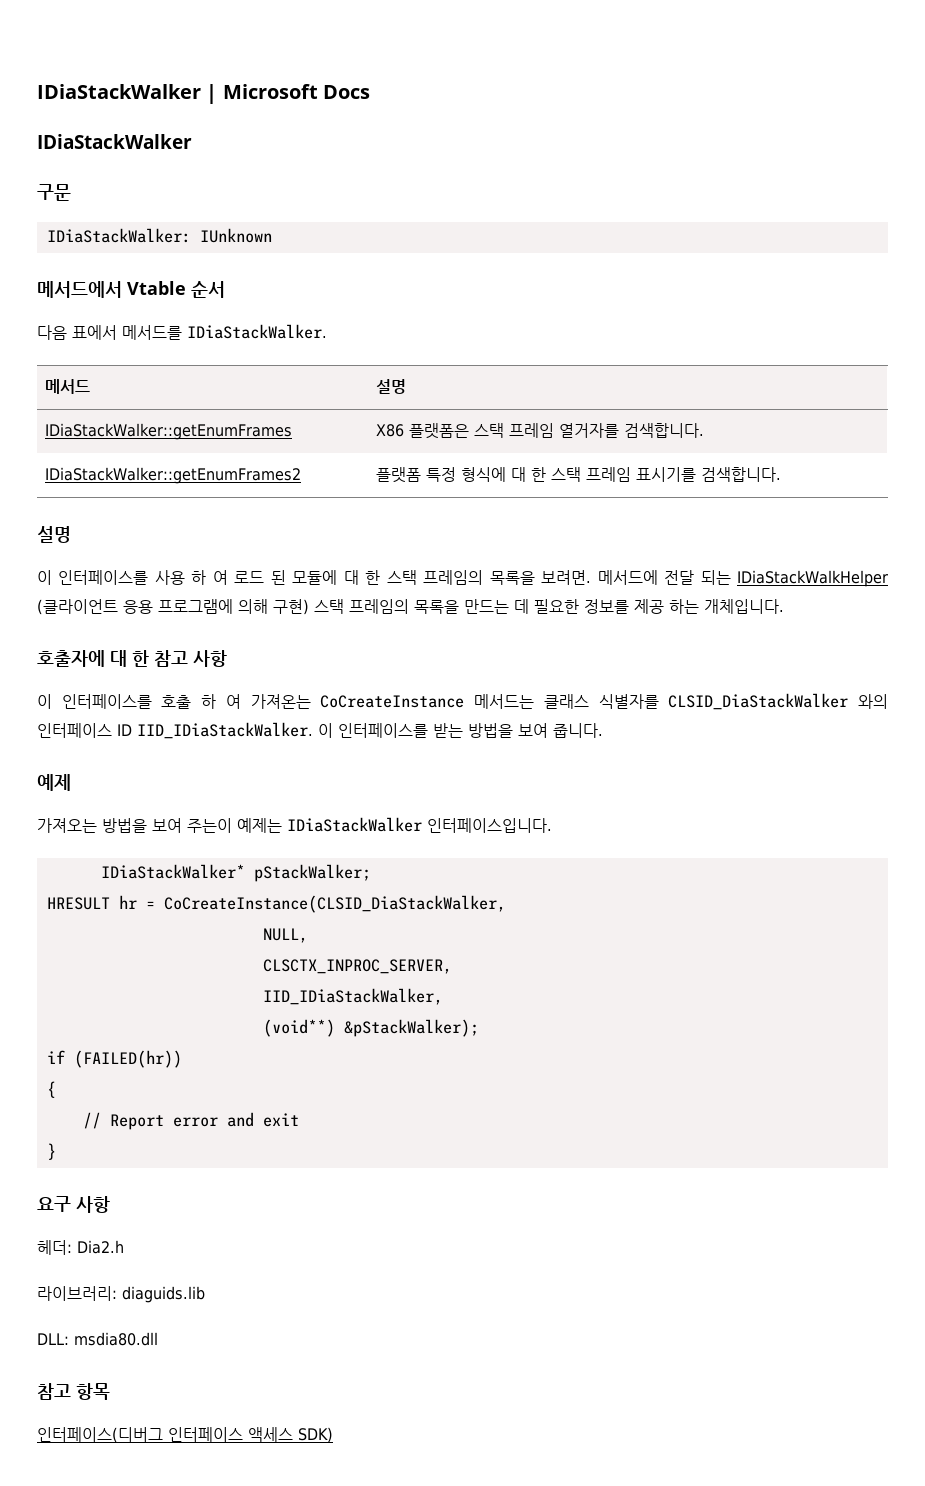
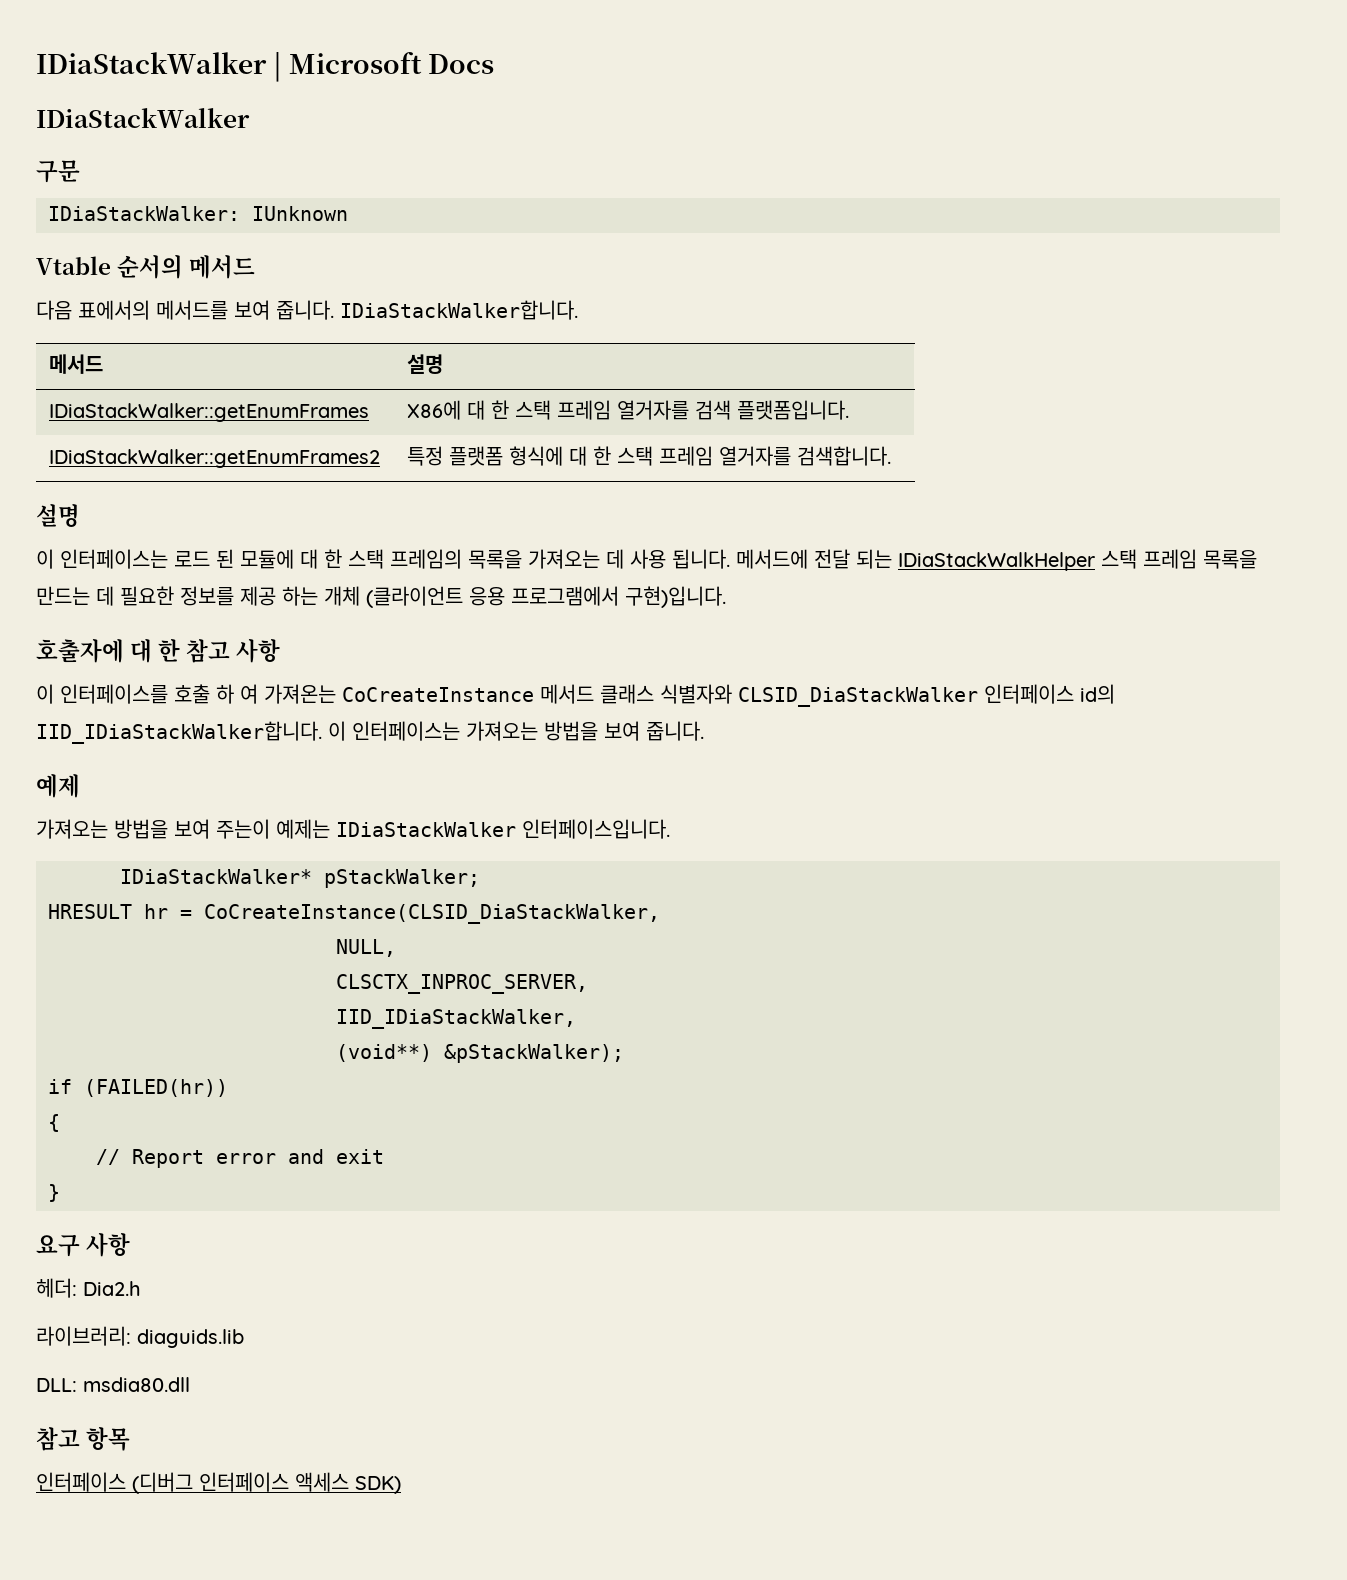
- 메서드에서 Vtable 순서
- 다음 표에서 메서드를 IDiaStackWalker.
+ Vtable 순서의 메서드
+ 다음 표에서의 메서드를 보여 줍니다. IDiaStackWalker합니다.
- IDiaStackWalker::getEnumFrames | X86 플랫폼은 스택 프레임 열거자를 검색합니다.
+ IDiaStackWalker::getEnumFrames | X86에 대 한 스택 프레임 열거자를 검색 플랫폼입니다.
- IDiaStackWalker::getEnumFrames2 | 플랫폼 특정 형식에 대 한 스택 프레임 표시기를 검색합니다.
+ IDiaStackWalker::getEnumFrames2 | 특정 플랫폼 형식에 대 한 스택 프레임 열거자를 검색합니다.
- 이 인터페이스를 사용 하 여 로드 된 모듈에 대 한 스택 프레임의 목록을 보려면. 메서드에 전달 되는 IDiaStackWalkHelper (클라이언트 응용 프로그램에 의해 구현) 스택 프레임의 목록을 만드는 데 필요한 정보를 제공 하는 개체입니다.
+ 이 인터페이스는 로드 된 모듈에 대 한 스택 프레임의 목록을 가져오는 데 사용 됩니다. 메서드에 전달 되는 IDiaStackWalkHelper 스택 프레임 목록을 만드는 데 필요한 정보를 제공 하는 개체 (클라이언트 응용 프로그램에서 구현)입니다.
- 이 인터페이스를 호출 하 여 가져온는 CoCreateInstance 메서드는 클래스 식별자를 CLSID_DiaStackWalker 와의 인터페이스 ID IID_IDiaStackWalker. 이 인터페이스를 받는 방법을 보여 줍니다.
+ 이 인터페이스를 호출 하 여 가져온는 CoCreateInstance 메서드 클래스 식별자와 CLSID_DiaStackWalker 인터페이스 id의 IID_IDiaStackWalker합니다. 이 인터페이스는 가져오는 방법을 보여 줍니다.
- 인터페이스(디버그 인터페이스 액세스 SDK)
+ 인터페이스 (디버그 인터페이스 액세스 SDK)

